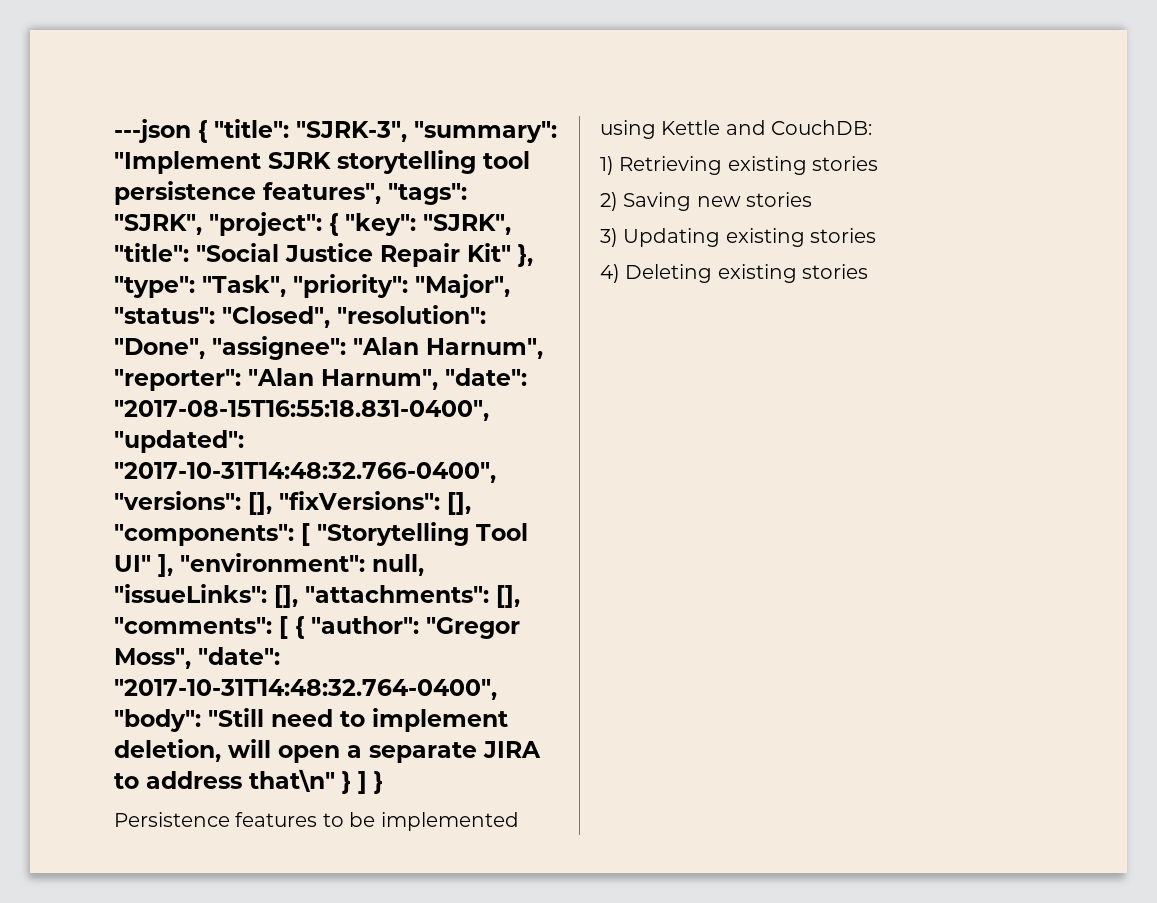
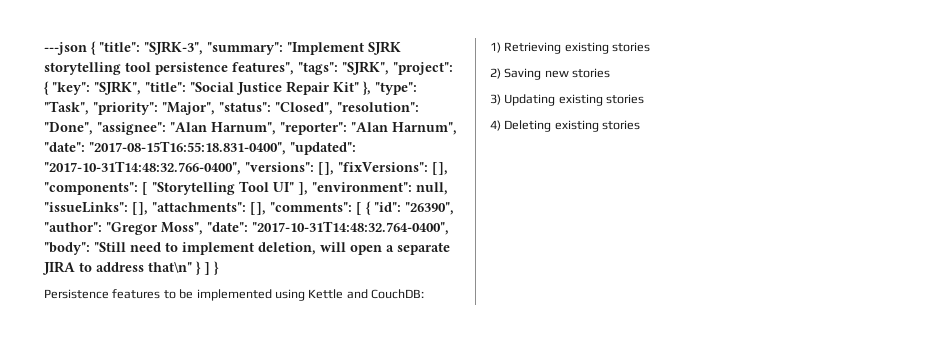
- [ { "author":
+ [ { "id": "26390", "author":

